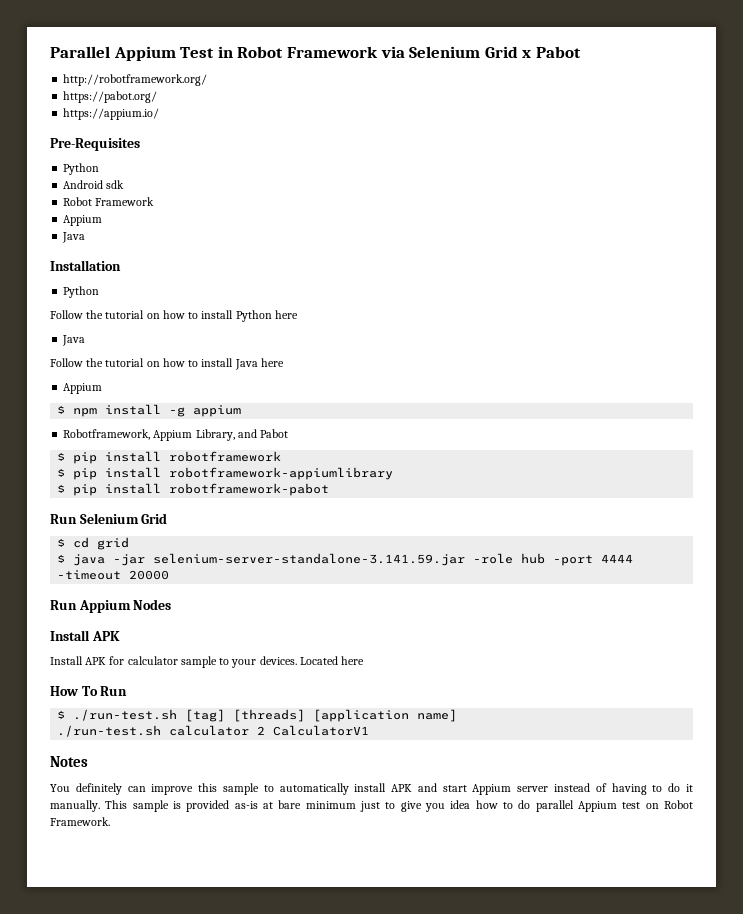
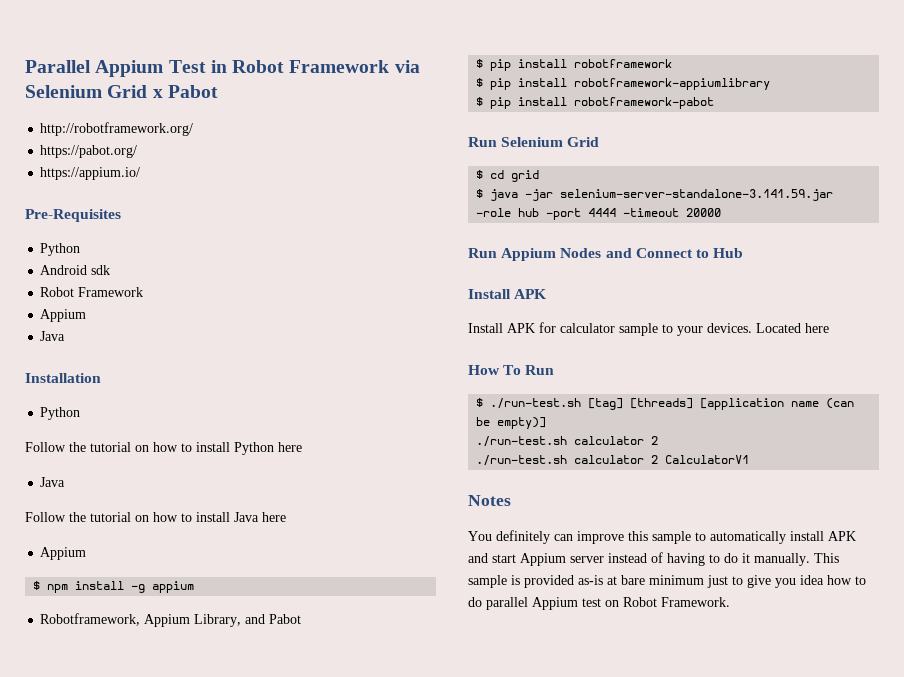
- Run Appium Nodes
+ Run Appium Nodes and Connect to Hub
- $ ./run-test.sh [tag] [threads] [application name]
+ $ ./run-test.sh [tag] [threads] [application name (can be empty)]
+ ./run-test.sh calculator 2

